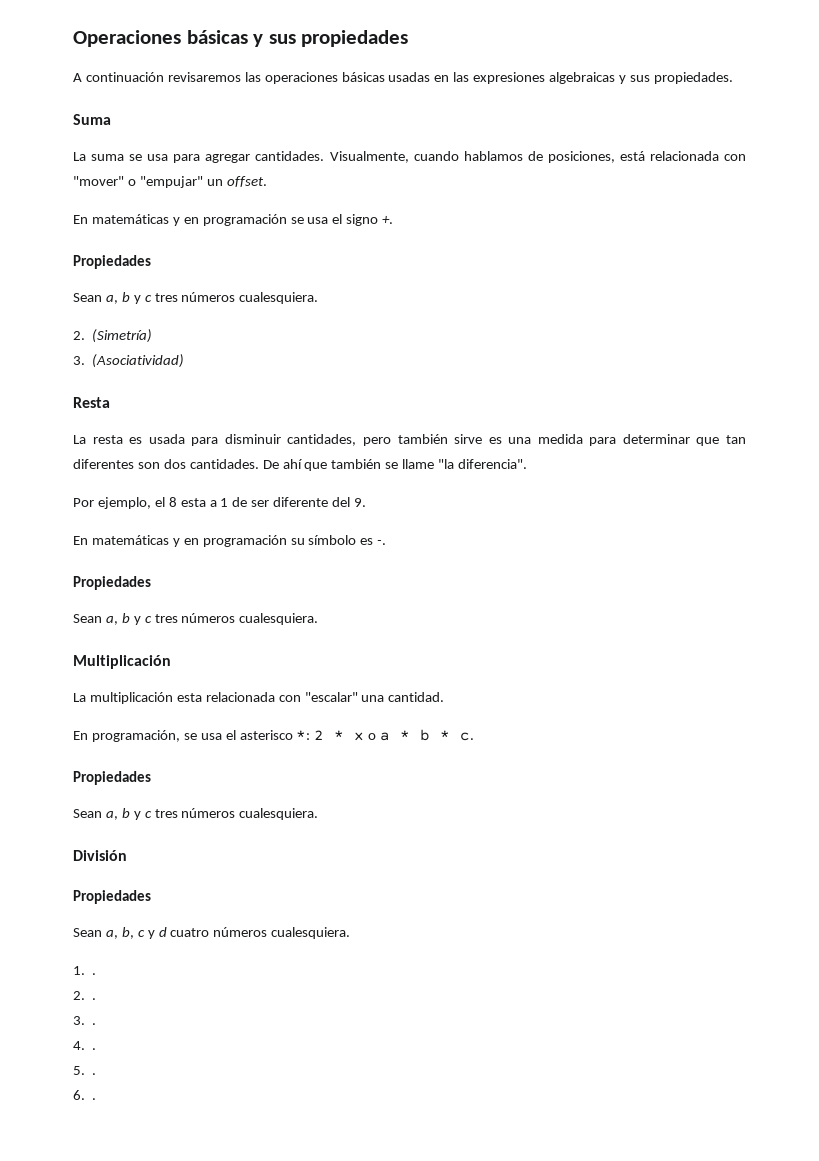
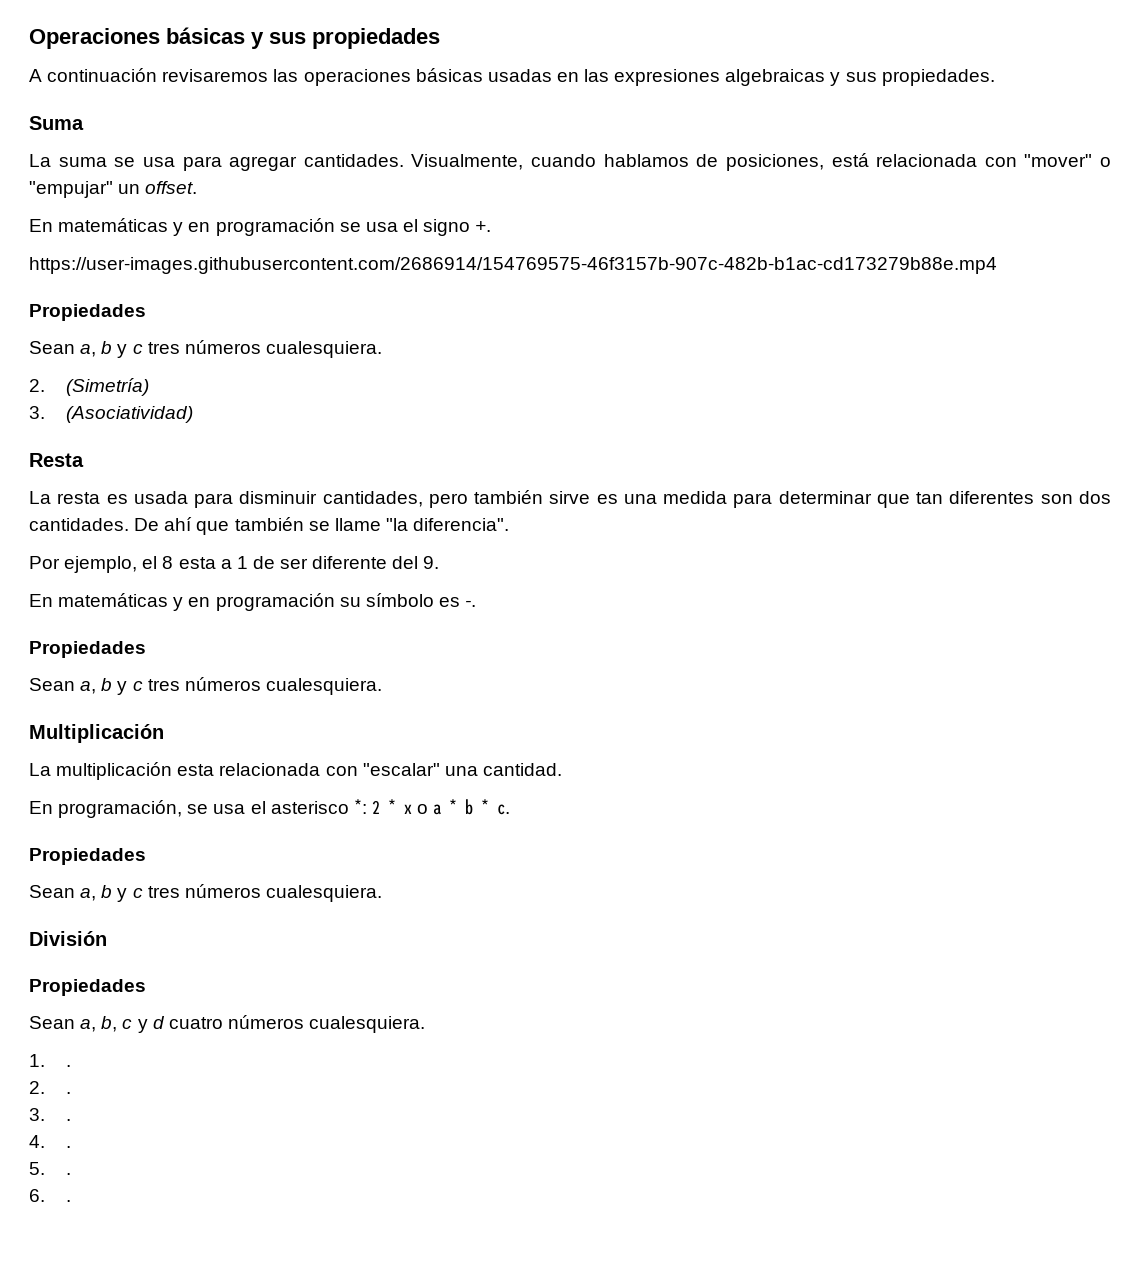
+ https://user-images.githubusercontent.com/2686914/154769575-46f3157b-907c-482b-b1ac-cd173279b88e.mp4

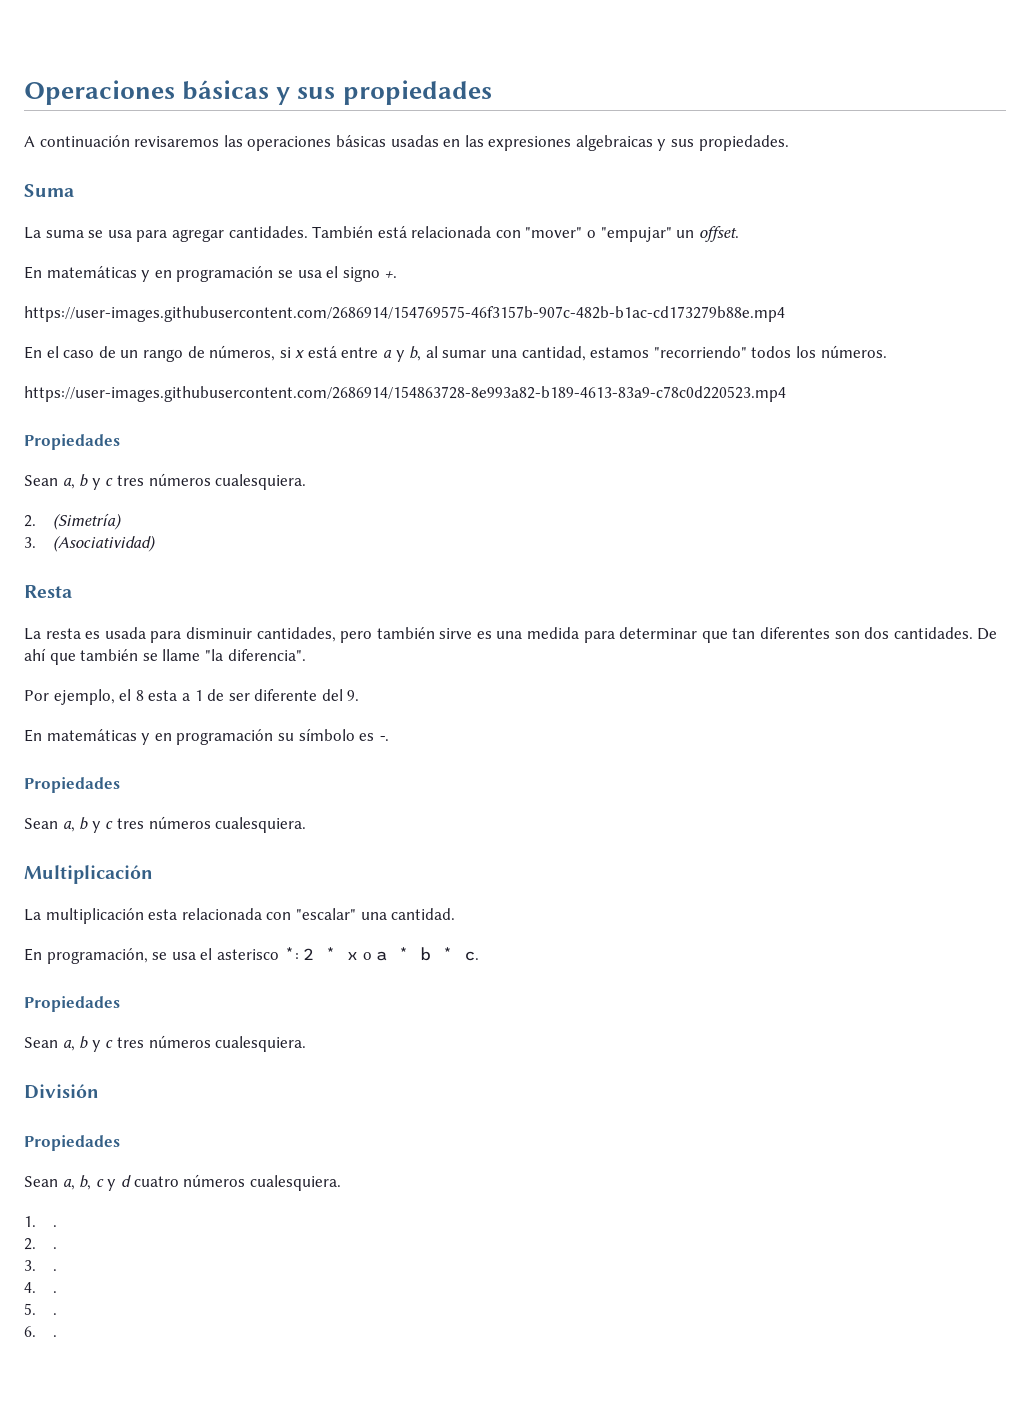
- Visualmente, cuando hablamos de posiciones, está relacionada con "mover" o "empujar" un offset.
+ También está relacionada con "mover" o "empujar" un offset.
+ En el caso de un rango de números, si x está entre a y b, al sumar una cantidad, estamos "recorriendo" todos los números.
+ https://user-images.githubusercontent.com/2686914/154863728-8e993a82-b189-4613-83a9-c78c0d220523.mp4

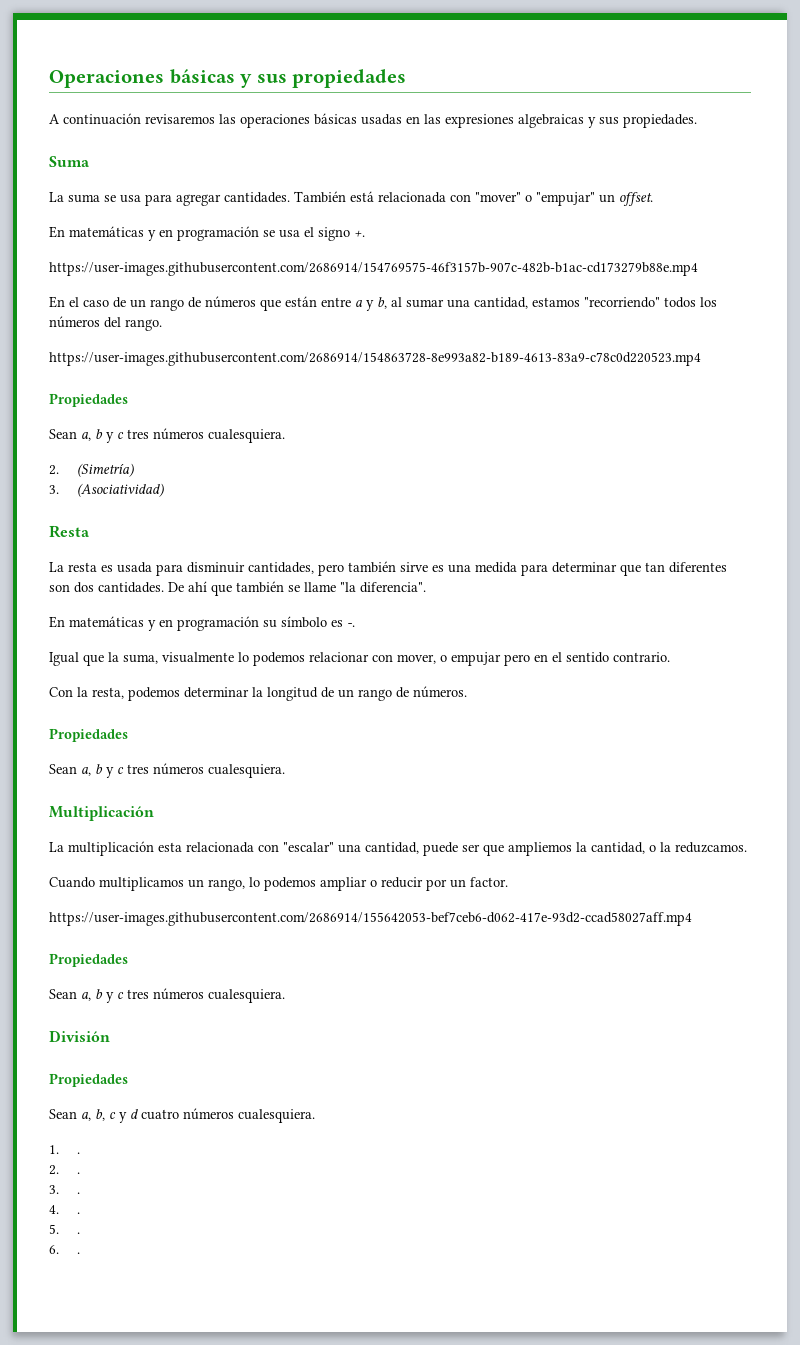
- En el caso de un rango de números, si x está entre a y b, al sumar una cantidad, estamos "recorriendo" todos los números.
+ En el caso de un rango de números que están entre a y b, al sumar una cantidad, estamos "recorriendo" todos los números del rango.
- Por ejemplo, el 8 esta a 1 de ser diferente del 9.
+ Igual que la suma, visualmente lo podemos relacionar con mover, o empujar pero en el sentido contrario.
+ Con la resta, podemos determinar la longitud de un rango de números.
- La multiplicación esta relacionada con "escalar" una cantidad.
- En programación, se usa el asterisco *: 2 * x o a * b * c.
+ La multiplicación esta relacionada con "escalar" una cantidad, puede ser que ampliemos la cantidad, o la reduzcamos.
+ Cuando multiplicamos un rango, lo podemos ampliar o reducir por un factor.
+ https://user-images.githubusercontent.com/2686914/155642053-bef7ceb6-d062-417e-93d2-ccad58027aff.mp4

